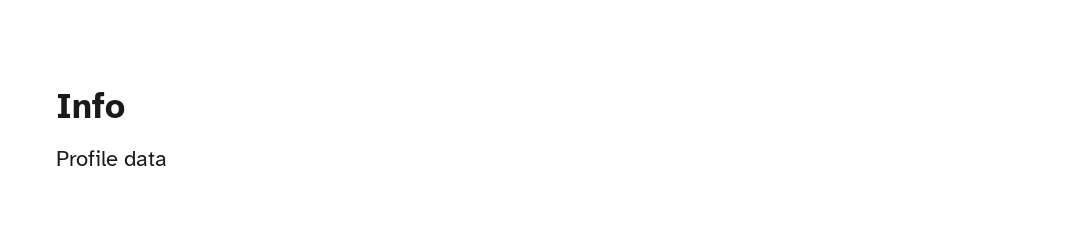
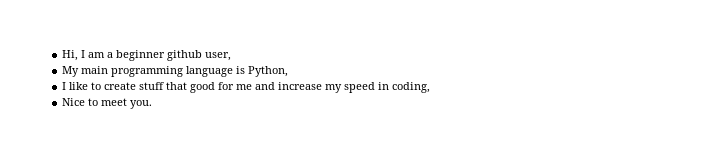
- Info
- Profile data
+ Hi, I am a beginner github user,
+ My main programming language is Python,
+ I like to create stuff that good for me and increase my speed in coding,
+ Nice to meet you.

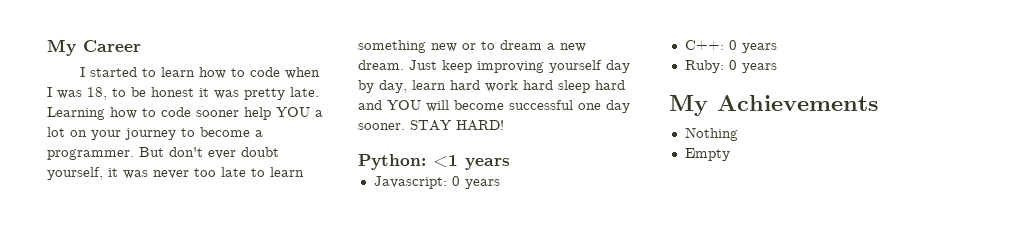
- Hi, I am a beginner github user,
- My main programming language is Python,
- I like to create stuff that good for me and increase my speed in coding,
- Nice to meet you.
+ My Career
+ I started to learn how to code when I was 18, to be honest it was pretty late. Learning how to code sooner help YOU a lot on your journey to become a programmer. But don't ever doubt yourself, it was never too late to learn something new or to dream a new dream. Just keep improving yourself day by day, learn hard work hard sleep hard and YOU will become successful one day sooner. STAY HARD!
+ Python: <1 years
+ Javascript: 0 years
+ C++: 0 years
+ Ruby: 0 years
+ My Achievements
+ Nothing
+ Empty

